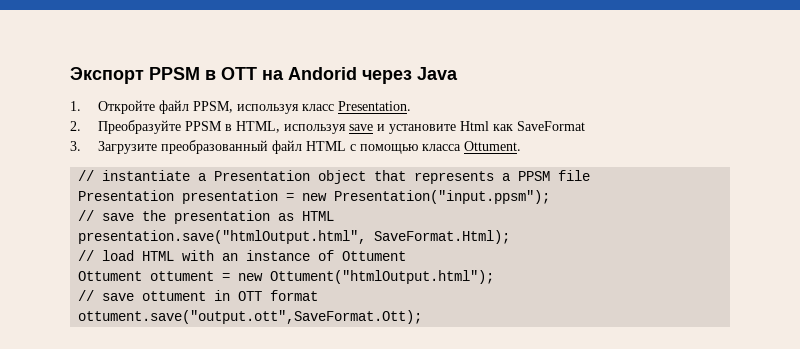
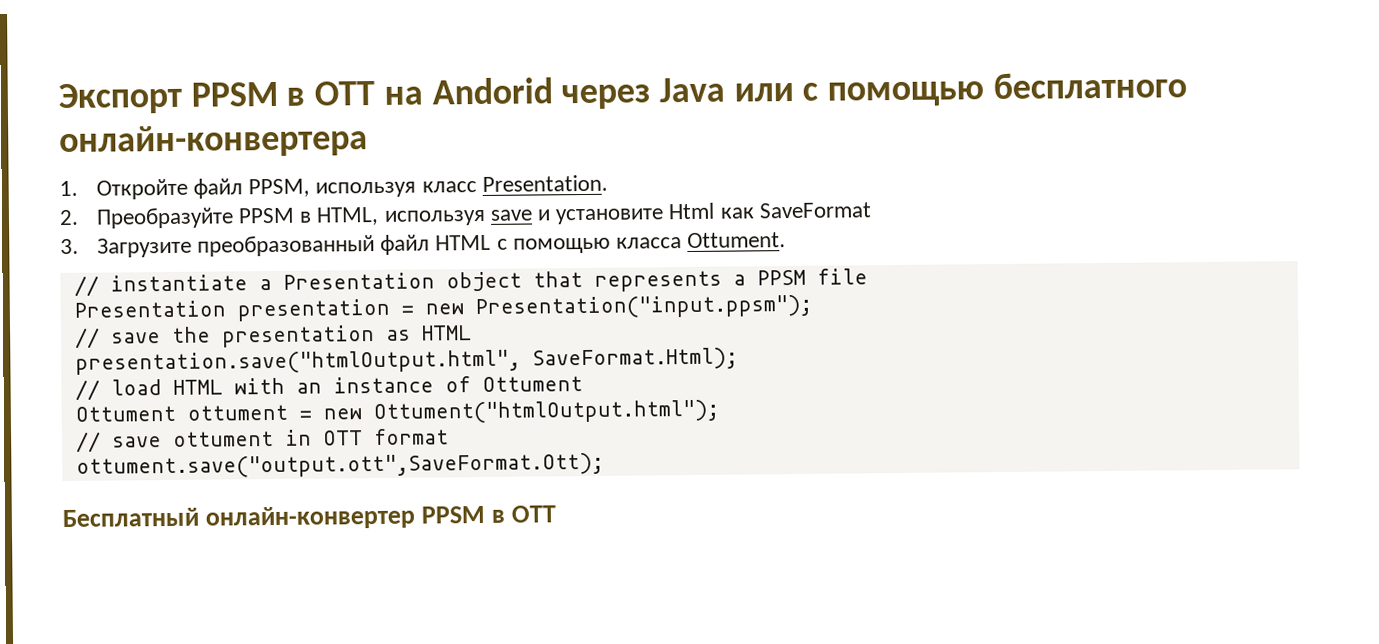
- Экспорт PPSM в OTT на Andorid через Java
+ Экспорт PPSM в OTT на Andorid через Java или с помощью бесплатного онлайн-конвертера
+ Бесплатный онлайн-конвертер PPSM в OTT

